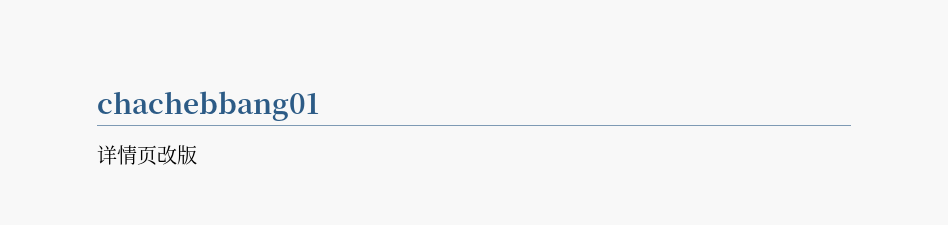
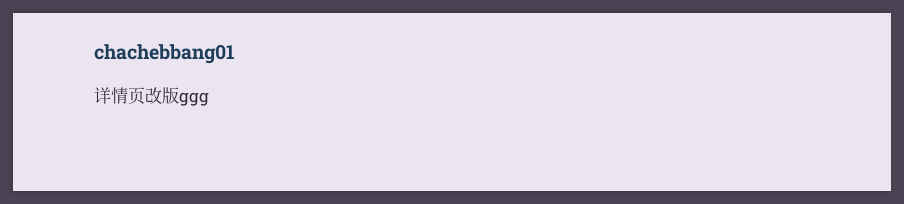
- 详情页改版
+ 详情页改版ggg

